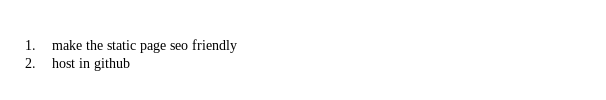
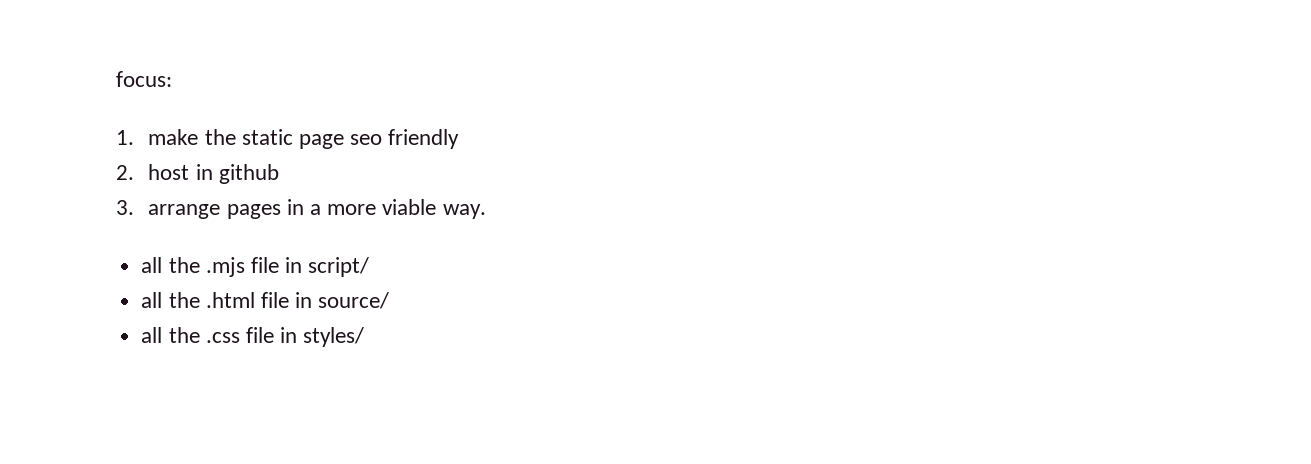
+ focus:
+ 3. arrange pages in a more viable way.
+ all the .mjs file in script/
+ all the .html file in source/
+ all the .css file in styles/

